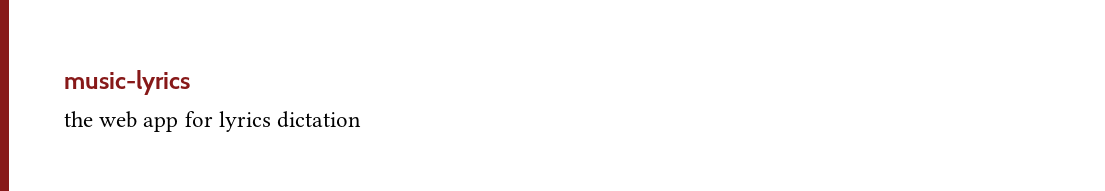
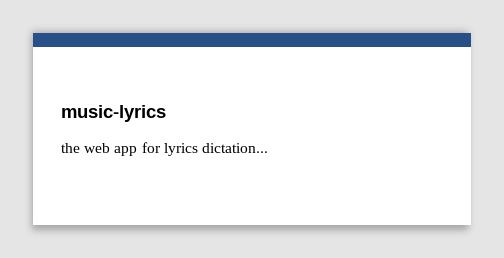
- the web app for lyrics dictation
+ the web app for lyrics dictation...

